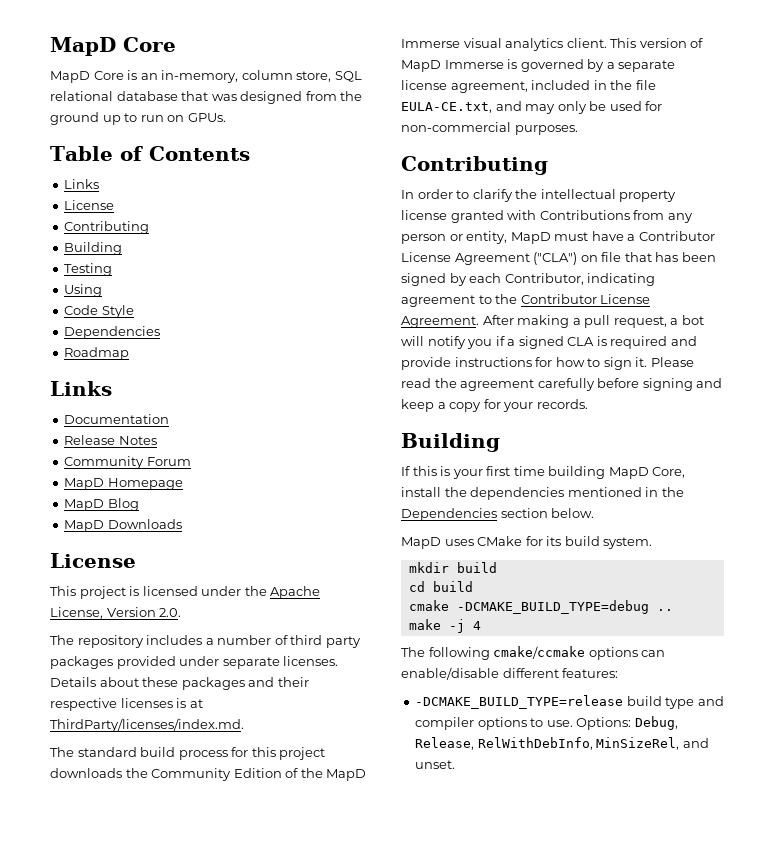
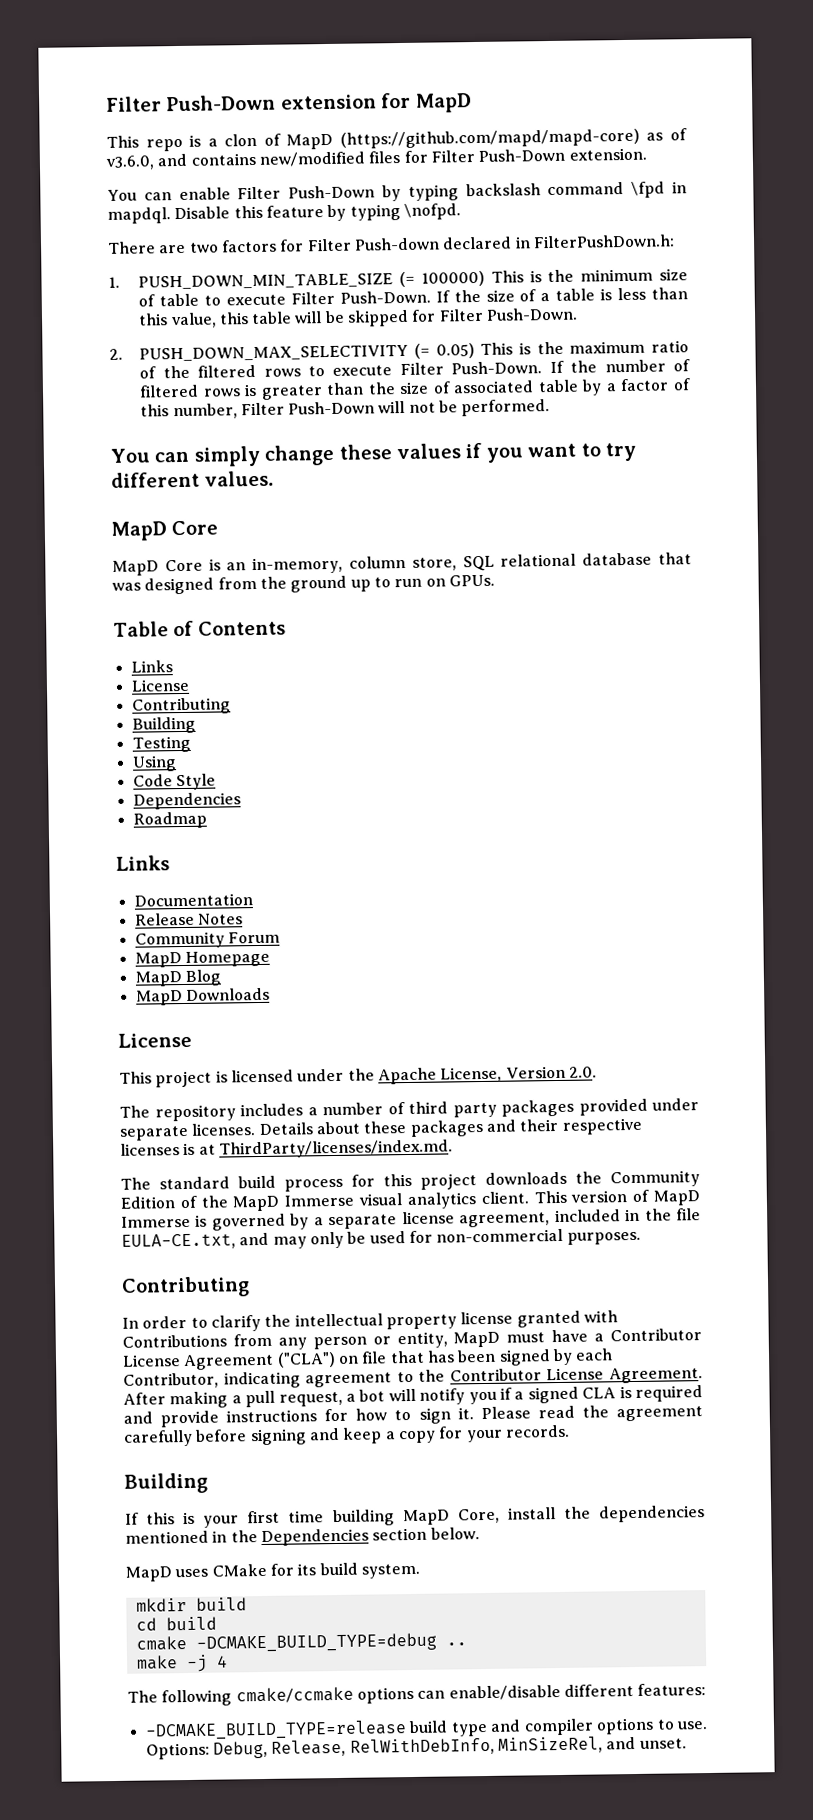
+ Filter Push-Down extension for MapD
+ This repo is a clon of MapD (https://github.com/mapd/mapd-core) as of v3.6.0, and contains new/modified files for Filter Push-Down extension.
+ You can enable Filter Push-Down by typing backslash command \fpd in mapdql. Disable this feature by typing \nofpd.
+ There are two factors for Filter Push-down declared in FilterPushDown.h:
+ 1. PUSH_DOWN_MIN_TABLE_SIZE (= 100000) This is the minimum size of table to execute Filter Push-Down. If the size of a table is less than this value, this table will be skipped for Filter Push-Down.
+ 2. PUSH_DOWN_MAX_SELECTIVITY (= 0.05) This is the maximum ratio of the filtered rows to execute Filter Push-Down. If the number of filtered rows is greater than the size of associated table by a factor of this number, Filter Push-Down will not be performed.
+ You can simply change these values if you want to try different values.

